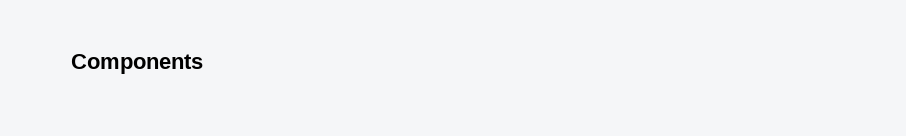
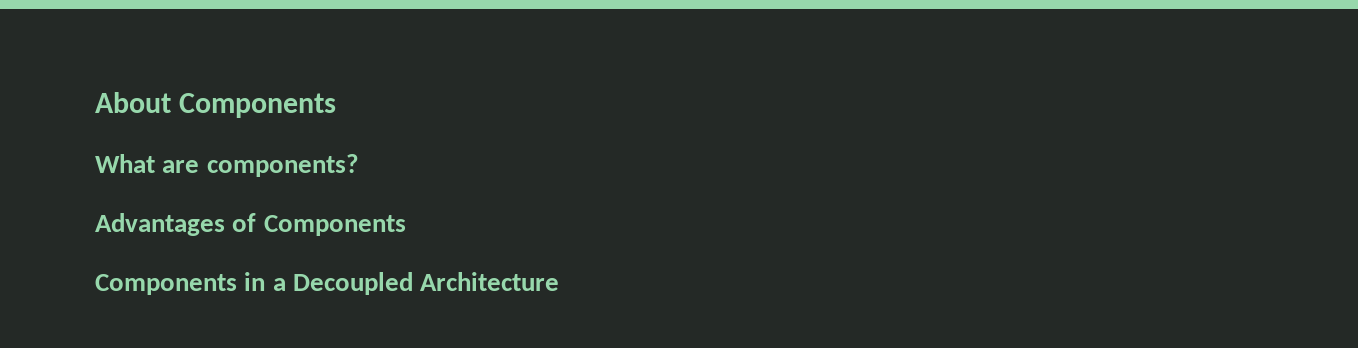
- Components
+ About Components
+ What are components?
+ Advantages of Components
+ Components in a Decoupled Architecture

